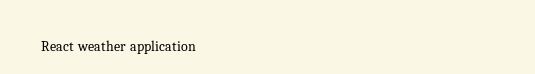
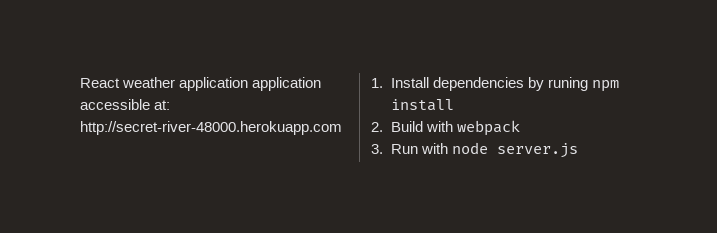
- React weather application
+ React weather application application accessible at: http://secret-river-48000.herokuapp.com
+ 1. Install dependencies by runing npm install
+ 2. Build with webpack
+ 3. Run with node server.js

